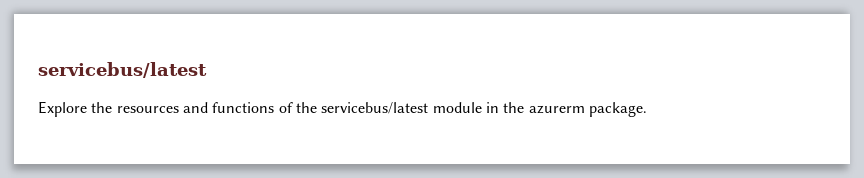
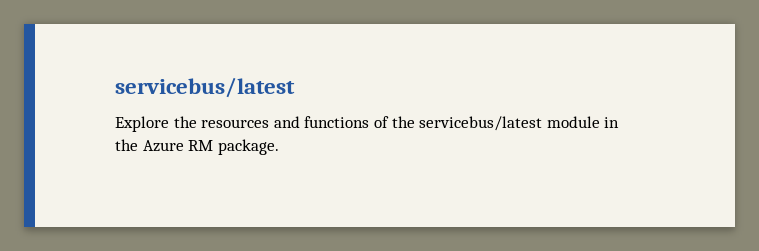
- Explore the resources and functions of the servicebus/latest module in the azurerm package.
+ Explore the resources and functions of the servicebus/latest module in the Azure RM package.

